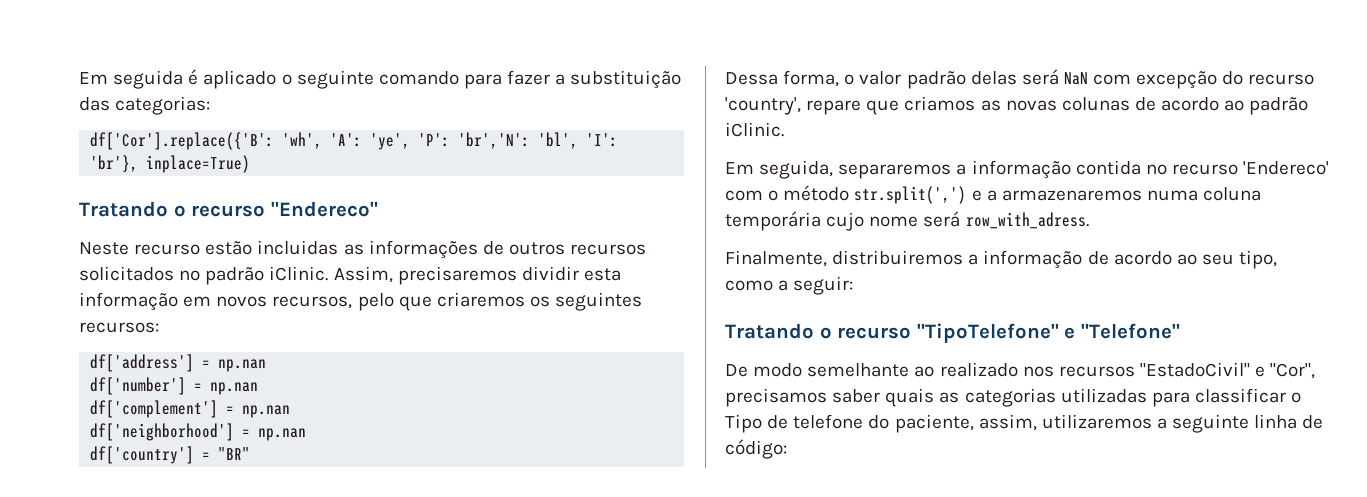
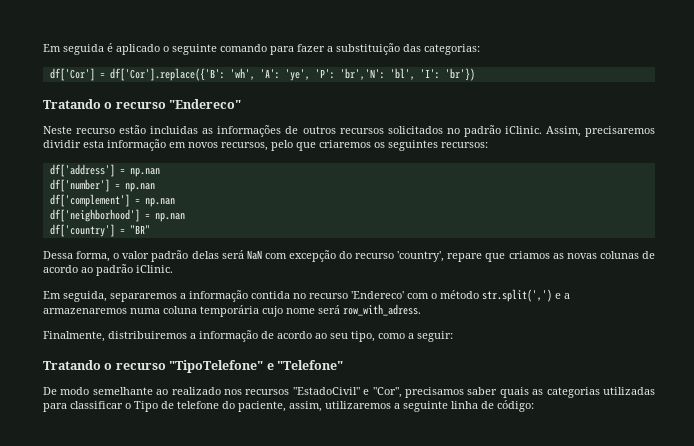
- df['Cor'].replace({'B': 'wh', 'A': 'ye', 'P': 'br','N': 'bl', 'I': 'br'}, inplace=True)
+ df['Cor'] = df['Cor'].replace({'B': 'wh', 'A': 'ye', 'P': 'br','N': 'bl', 'I': 'br'})

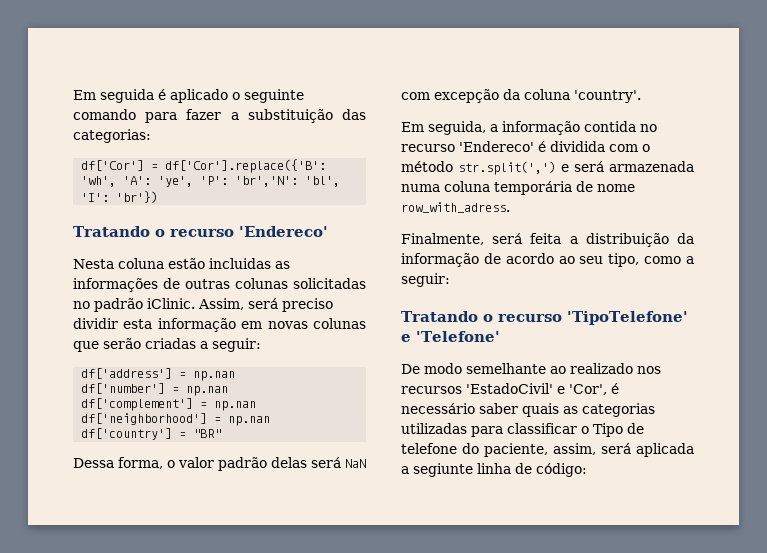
- Tratando o recurso "Endereco"
- Neste recurso estão incluidas as informações de outros recursos solicitados no padrão iClinic.
+ Tratando o recurso 'Endereco'
+ Nesta coluna estão incluidas as informações de outras colunas solicitadas no padrão iClinic.
- Assim, precisaremos dividir esta informação em novos recursos, pelo que criaremos os seguintes recursos:
+ Assim, será preciso dividir esta informação em novas colunas que serão criadas a seguir:
- Dessa forma, o valor padrão delas será NaN com excepção do recurso 'country', repare que criamos as novas colunas de acordo ao padrão iClinic.
+ Dessa forma, o valor padrão delas será NaN com excepção da coluna 'country'.
- Em seguida, separaremos a informação contida no recurso 'Endereco' com o método str.split(',') e a armazenaremos numa coluna temporária cujo nome será row_with_adress.
+ Em seguida, a informação contida no recurso 'Endereco' é dividida com o método str.split(',') e será armazenada numa coluna temporária de nome row_with_adress.
- Finalmente, distribuiremos a informação de acordo ao seu tipo, como a seguir:
+ Finalmente, será feita a distribuição da informação de acordo ao seu tipo, como a seguir:
- Tratando o recurso "TipoTelefone" e "Telefone"
+ Tratando o recurso 'TipoTelefone' e 'Telefone'
- De modo semelhante ao realizado nos recursos "EstadoCivil" e "Cor", precisamos saber quais as categorias utilizadas para classificar o Tipo de telefone do paciente, assim, utilizaremos a seguinte linha de código:
+ De modo semelhante ao realizado nos recursos 'EstadoCivil' e 'Cor', é necessário saber quais as categorias utilizadas para classificar o Tipo de telefone do paciente, assim, será aplicada a segiunte linha de código:

